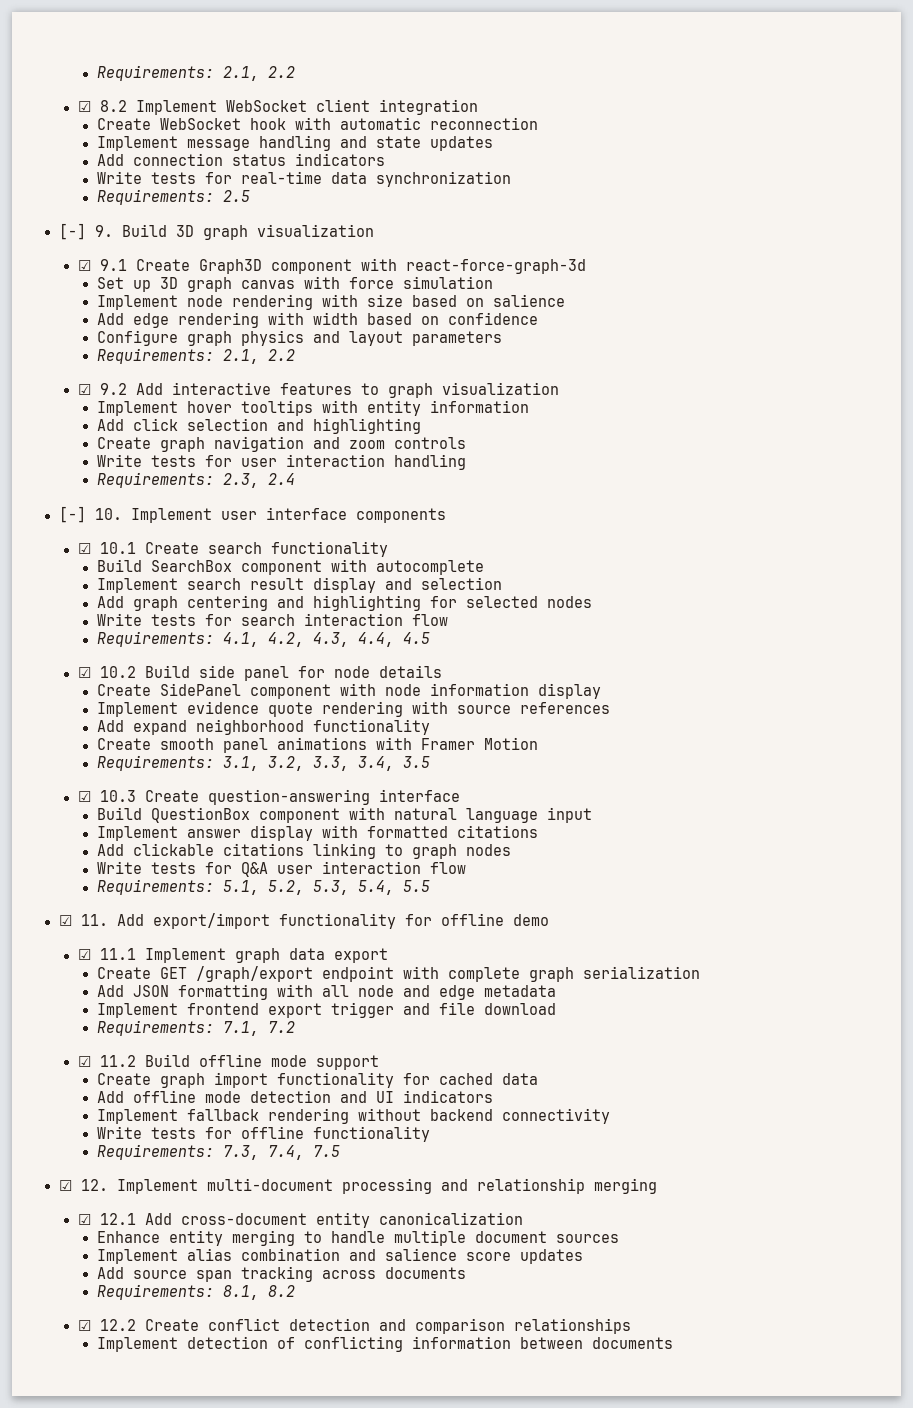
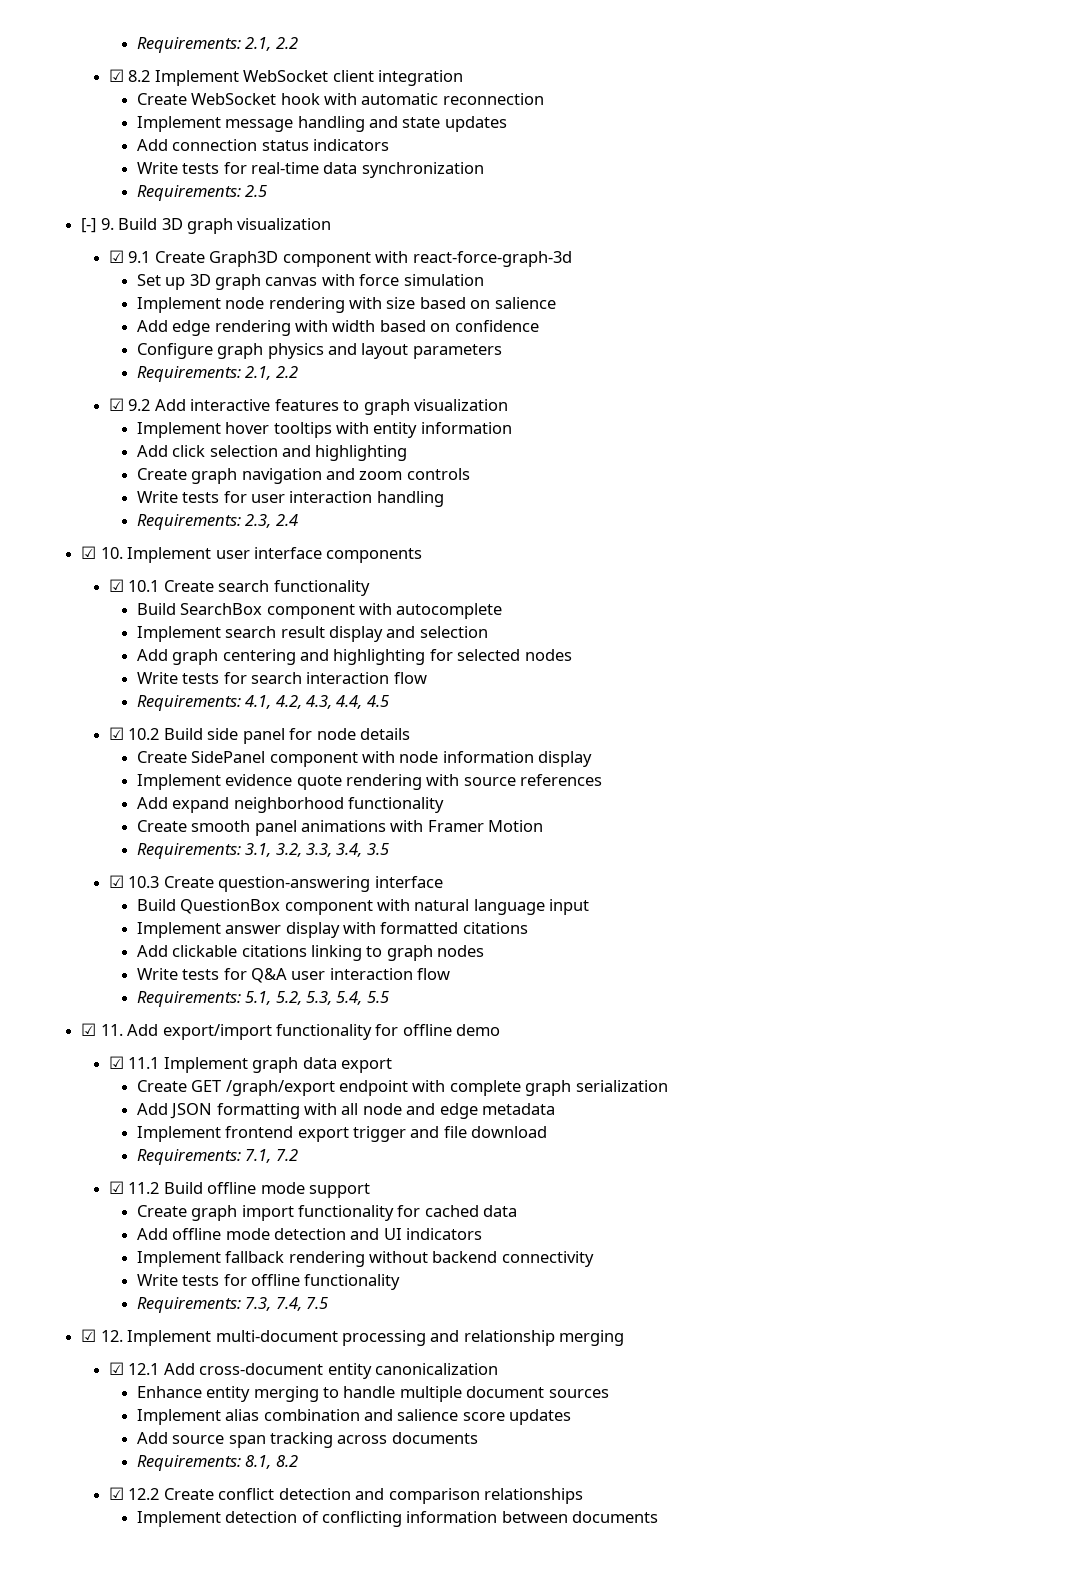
- [-] 10. Implement user interface components
+ ☑ 10. Implement user interface components

